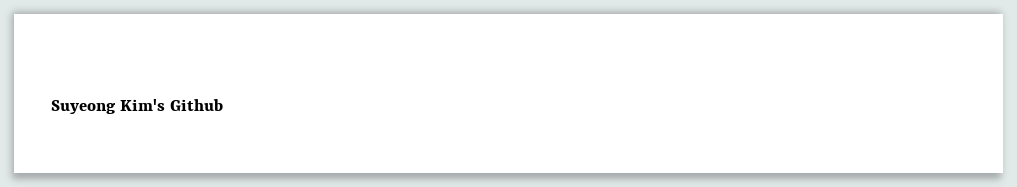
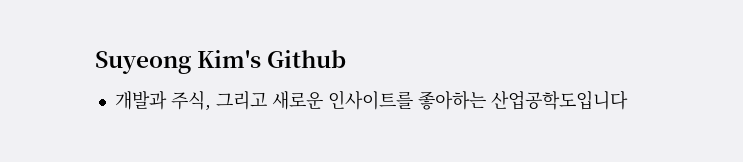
+ 개발과 주식, 그리고 새로운 인사이트를 좋아하는 산업공학도입니다

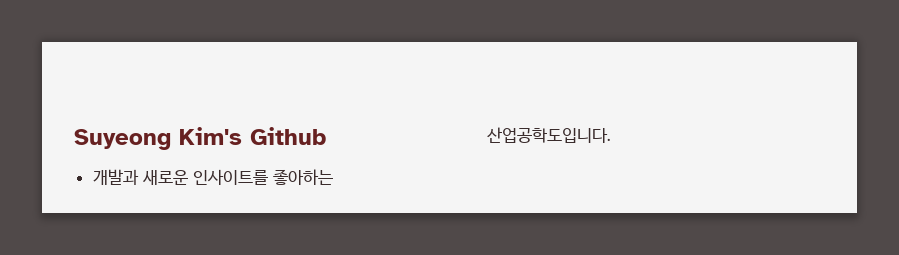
- 개발과 주식, 그리고 새로운 인사이트를 좋아하는 산업공학도입니다
+ 개발과 새로운 인사이트를 좋아하는 산업공학도입니다.

